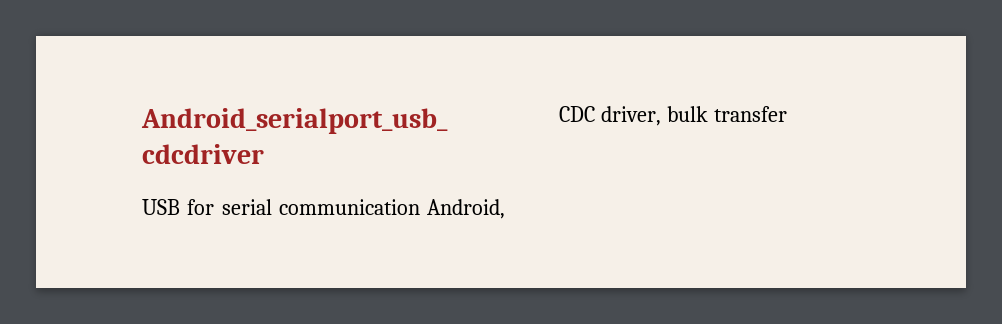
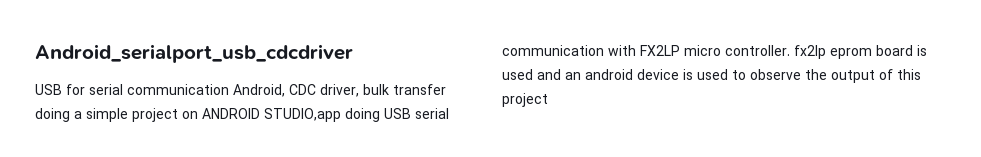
- USB for serial communication Android, CDC driver, bulk transfer
+ USB for serial communication Android, CDC driver, bulk transfer doing a simple project on ANDROID STUDIO,app doing USB serial communication with FX2LP micro controller. fx2lp eprom board is used and an android device is used to observe the output of this project

